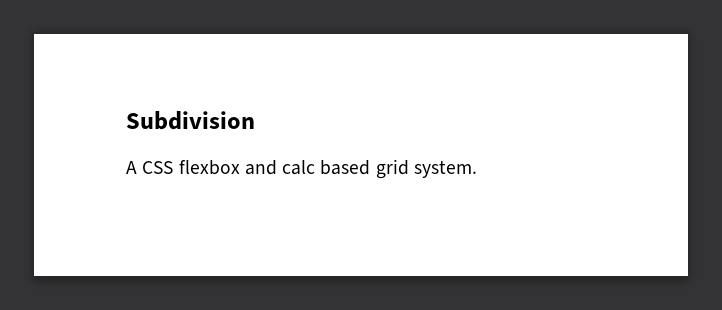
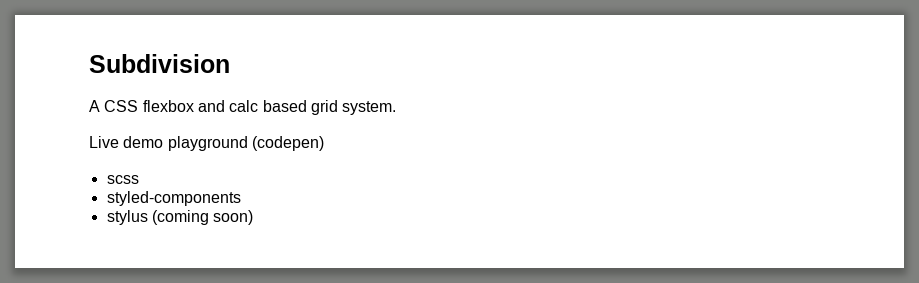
+ Live demo playground (codepen)
+ scss
+ styled-components
+ stylus (coming soon)

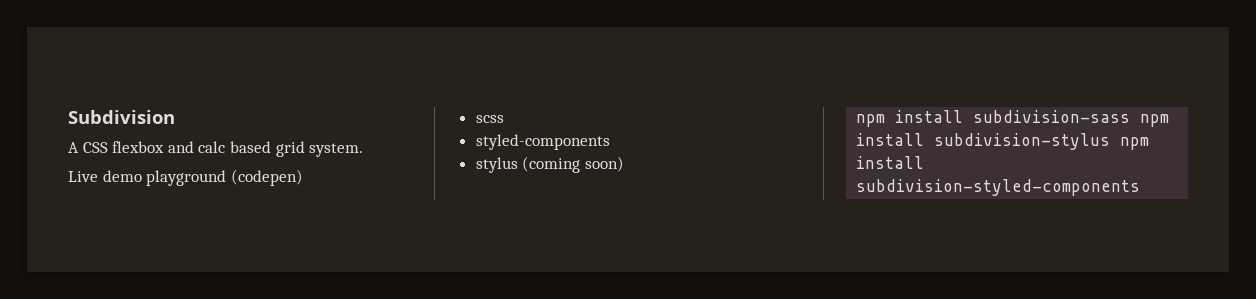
+ npm install subdivision-sass npm install subdivision-stylus npm install subdivision-styled-components

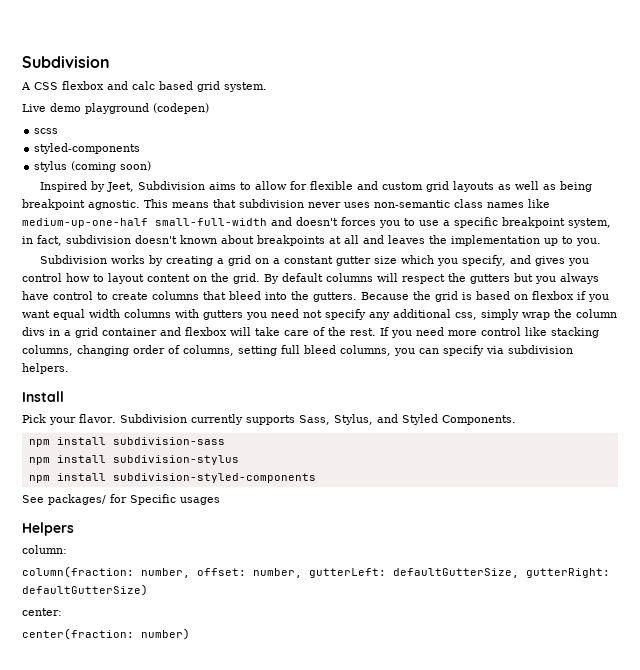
+ Inspired by Jeet, Subdivision aims to allow for flexible and custom grid layouts as well as being breakpoint agnostic. This means that subdivision never uses non-semantic class names like medium-up-one-half small-full-width and doesn't forces you to use a specific breakpoint system, in fact, subdivision doesn't known about breakpoints at all and leaves the implementation up to you.
+ Subdivision works by creating a grid on a constant gutter size which you specify, and gives you control how to layout content on the grid. By default columns will respect the gutters but you always have control to create columns that bleed into the gutters. Because the grid is based on flexbox if you want equal width columns with gutters you need not specify any additional css, simply wrap the column divs in a grid container and flexbox will take care of the rest. If you need more control like stacking columns, changing order of columns, setting full bleed columns, you can specify via subdivision helpers.
+ Install
+ Pick your flavor. Subdivision currently supports Sass, Stylus, and Styled Components.
- npm install subdivision-sass npm install subdivision-stylus npm install subdivision-styled-components
+ npm install subdivision-sass
+ npm install subdivision-stylus
+ npm install subdivision-styled-components
+ See packages/ for Specific usages
+ Helpers
+ column:
+ column(fraction: number, offset: number, gutterLeft: defaultGutterSize, gutterRight: defaultGutterSize)
+ center:
+ center(fraction: number)

